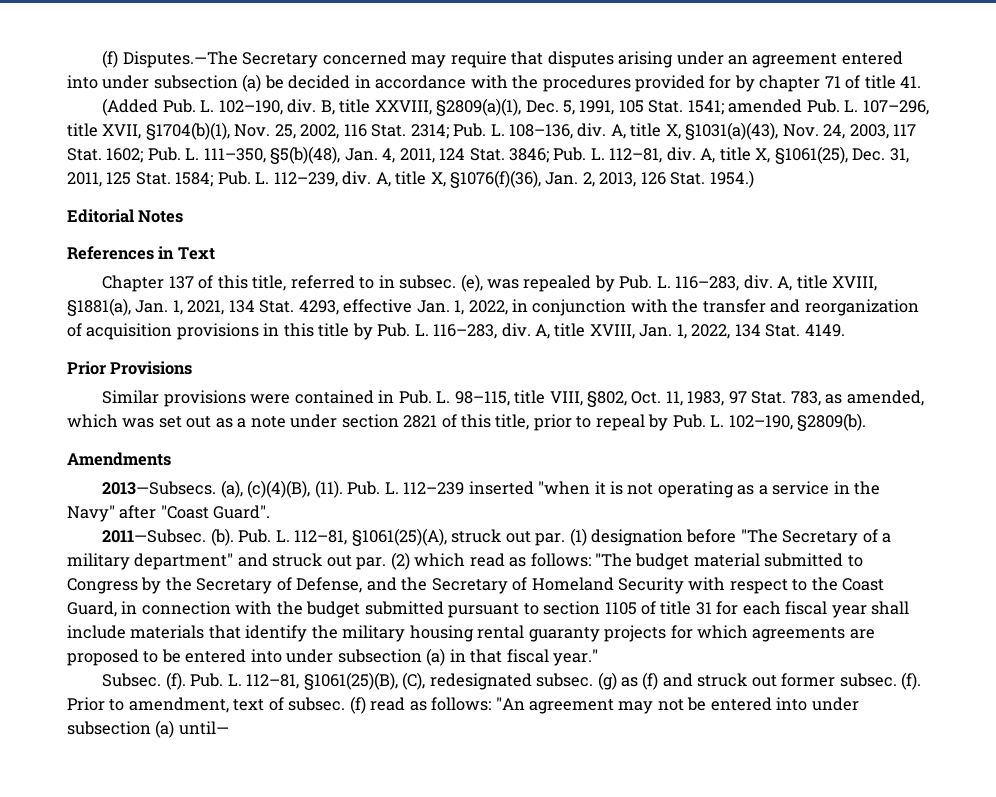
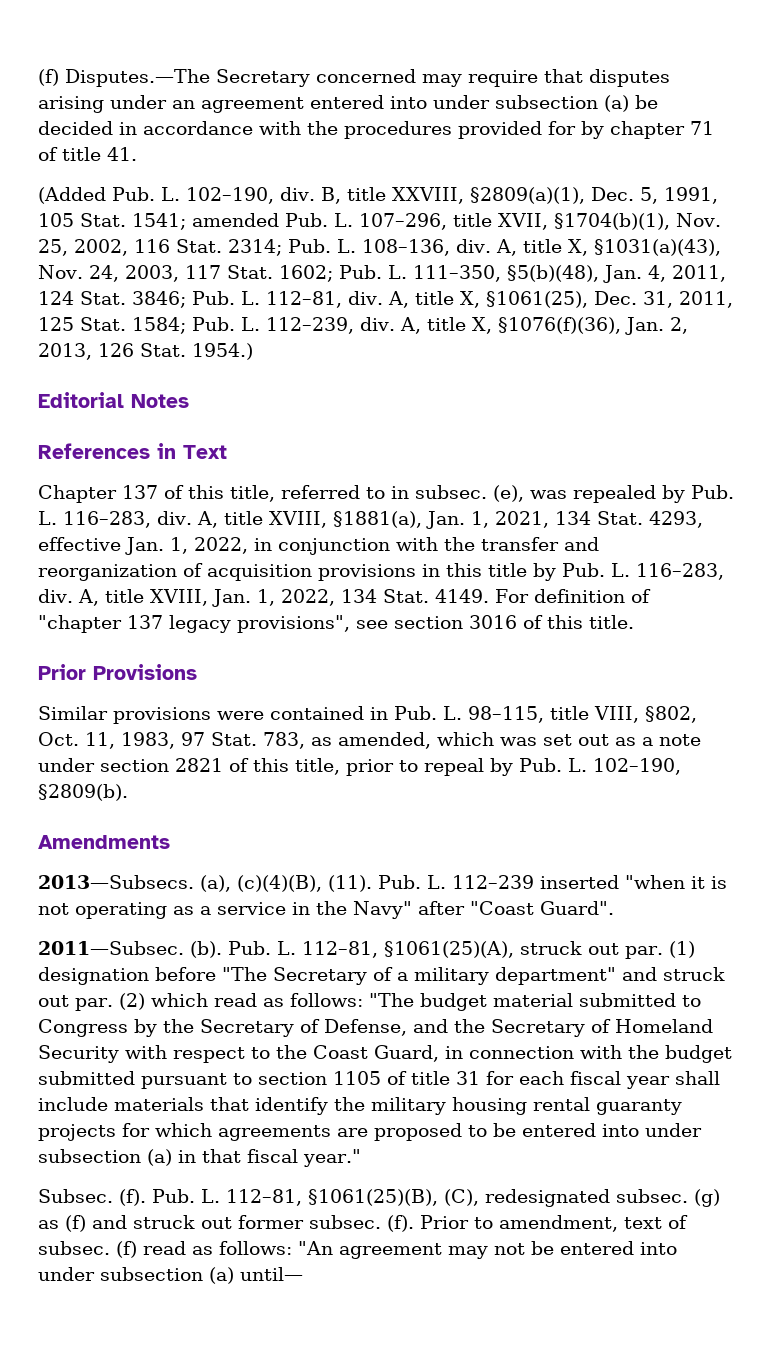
+ For definition of "chapter 137 legacy provisions", see section 3016 of this title.

